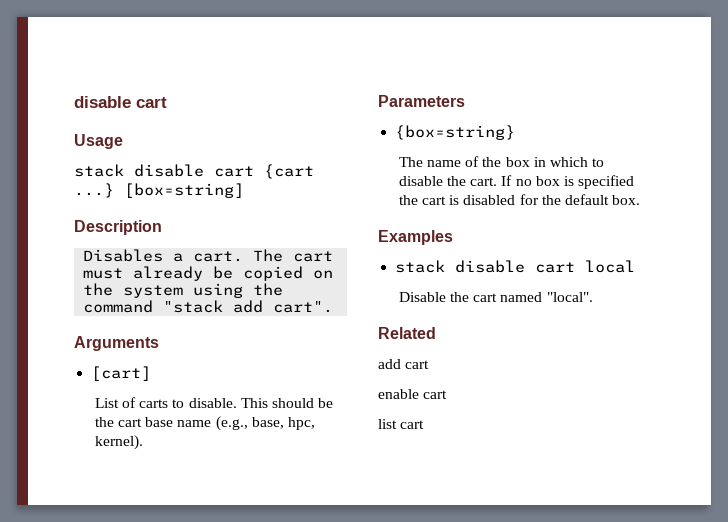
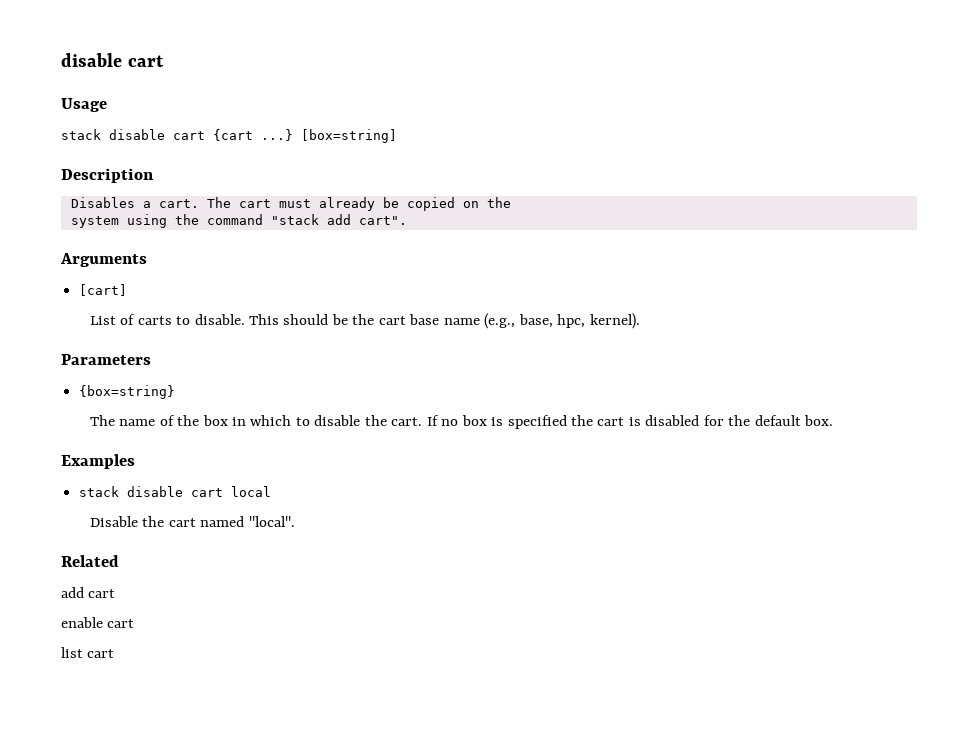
- The cart must already be copied on the system using the command "stack add cart".
+ The cart must already be copied on the
+ system using the command "stack add cart".

